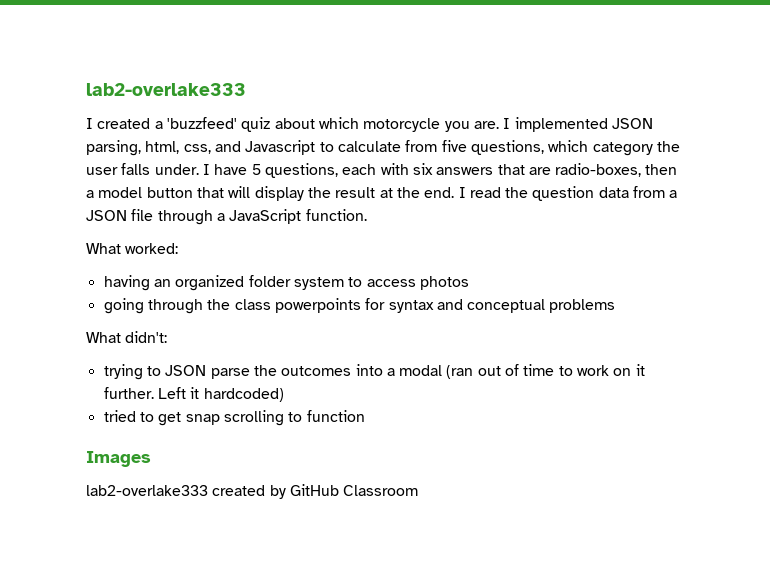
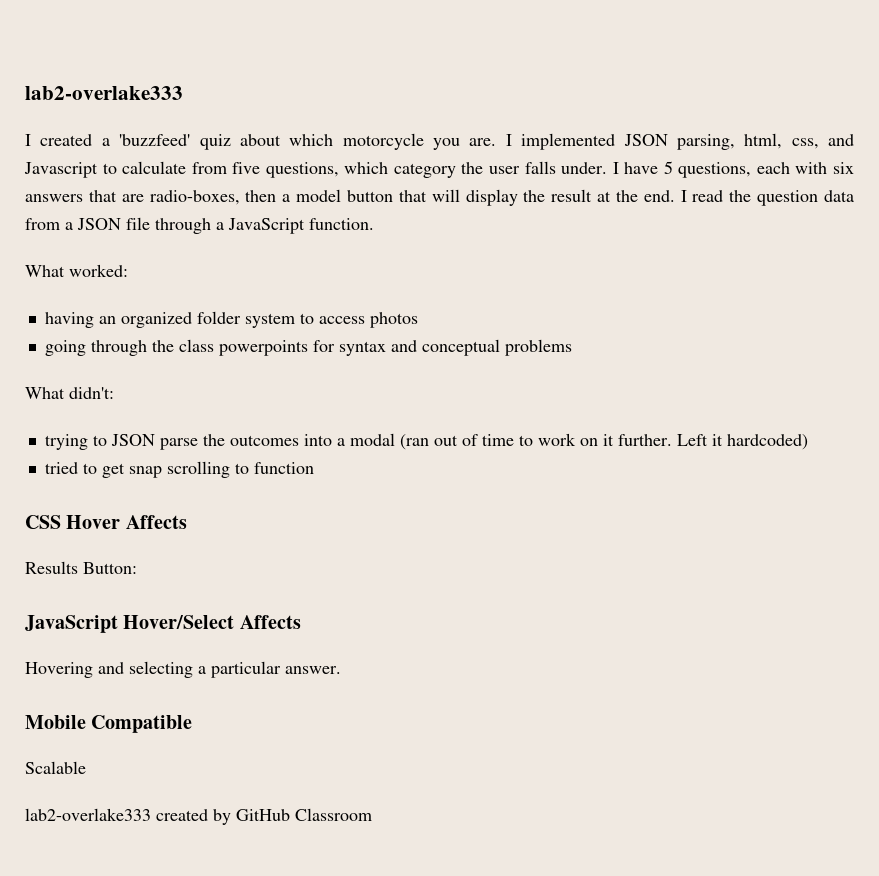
- Images
+ CSS Hover Affects
+ Results Button:
+ JavaScript Hover/Select Affects
+ Hovering and selecting a particular answer.
+ Mobile Compatible
+ Scalable

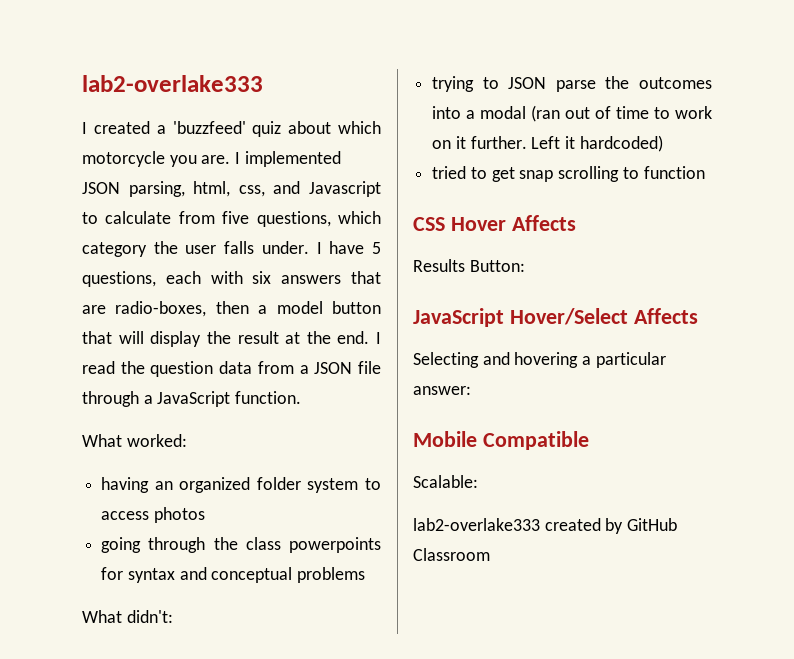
- Hovering and selecting a particular answer.
+ Selecting and hovering a particular answer:
- Scalable
+ Scalable:

